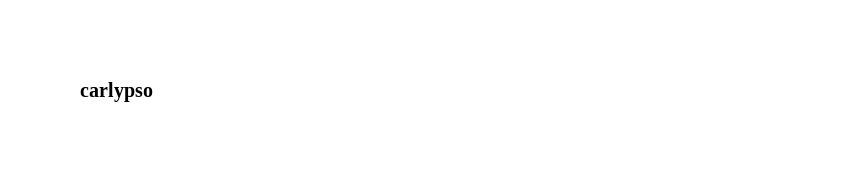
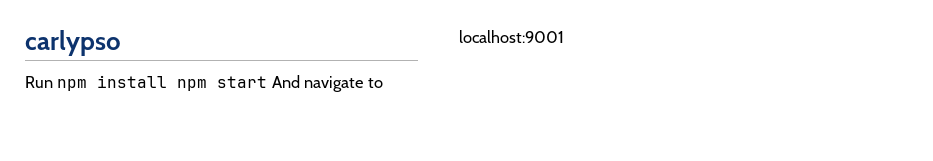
+ Run npm install npm start And navigate to localhost:9001

